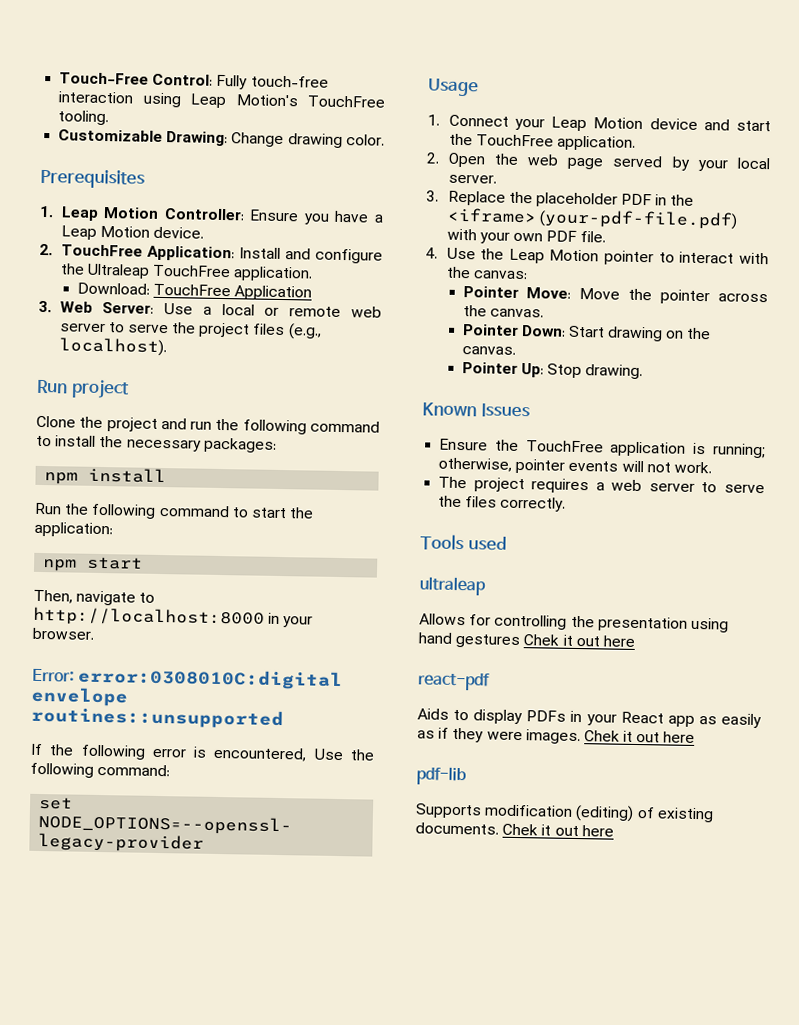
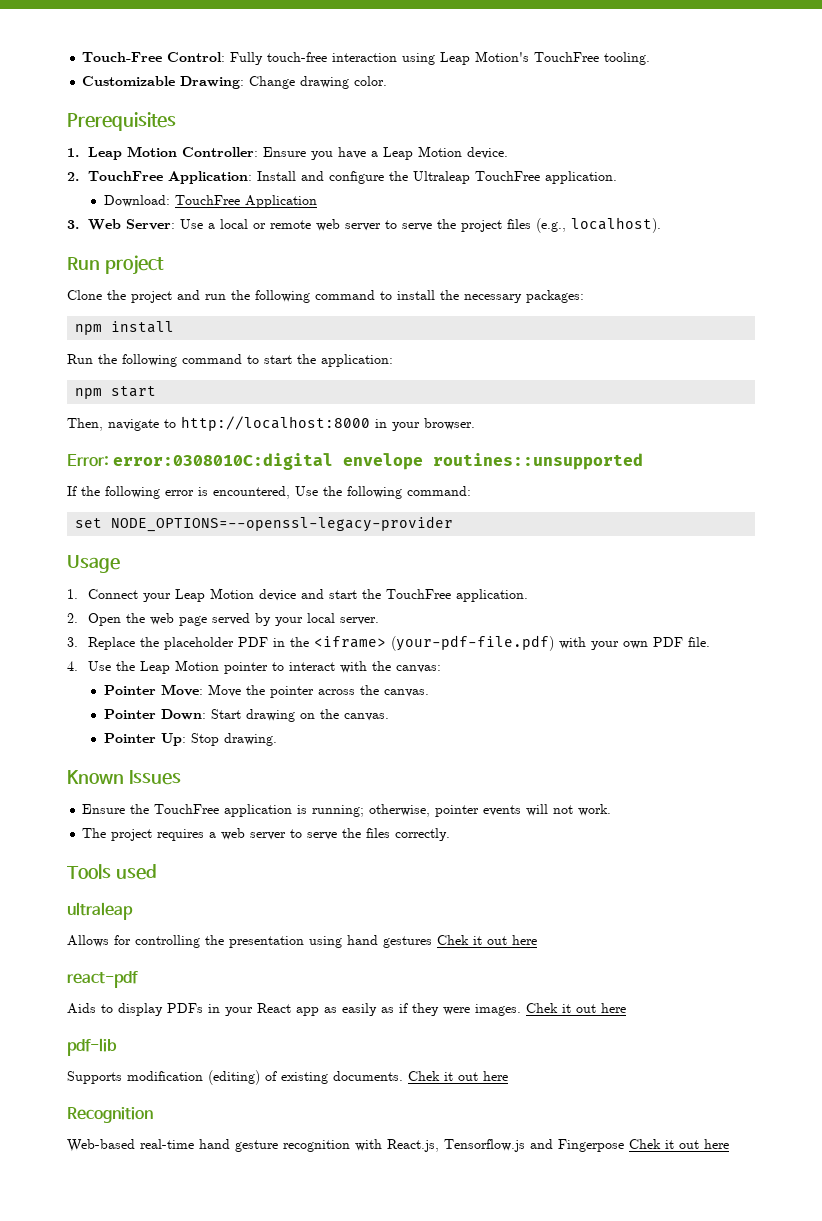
+ Recognition
+ Web-based real-time hand gesture recognition with React.js, Tensorflow.js and Fingerpose Chek it out here

